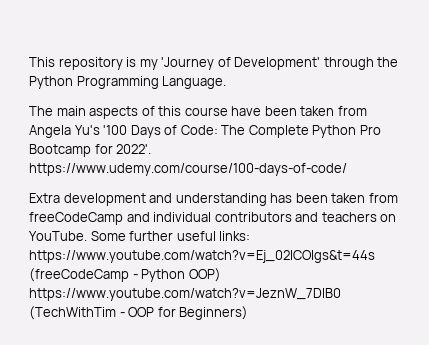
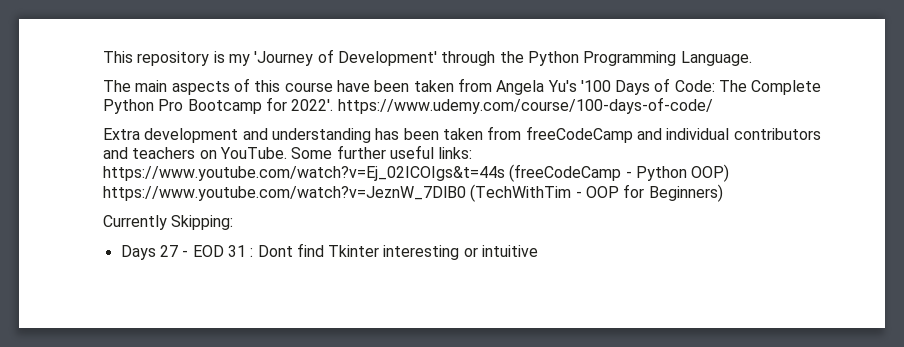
+ Currently Skipping:
+ Days 27 - EOD 31 : Dont find Tkinter interesting or intuitive

